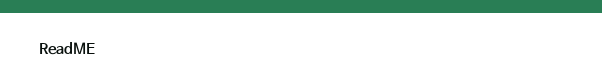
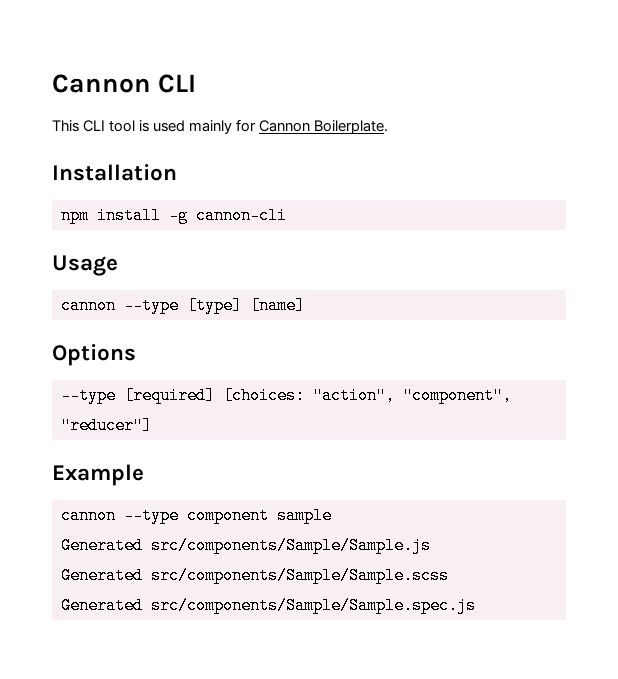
- ReadME
+ Cannon CLI
+ This CLI tool is used mainly for Cannon Boilerplate.
+ Installation
+ npm install -g cannon-cli
+ Usage
+ cannon --type [type] [name]
+ Options
+ --type [required] [choices: "action", "component", "reducer"]
+ Example
+ cannon --type component sample
+ Generated src/components/Sample/Sample.js
+ Generated src/components/Sample/Sample.scss
+ Generated src/components/Sample/Sample.spec.js

